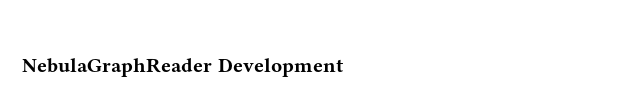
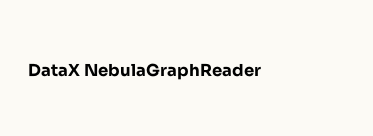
- NebulaGraphReader Development
+ DataX NebulaGraphReader

